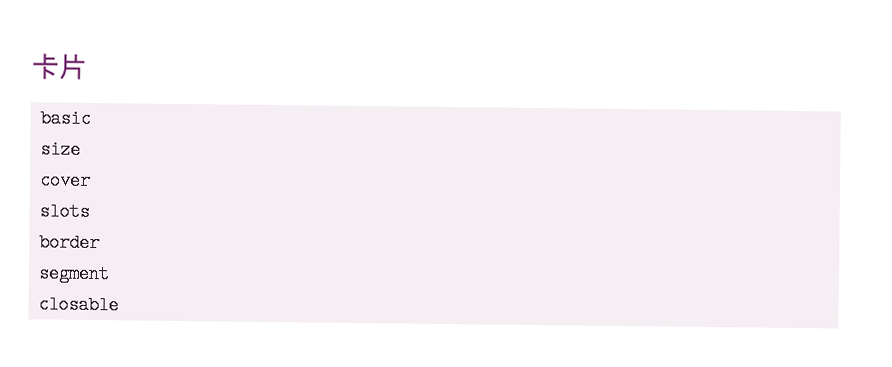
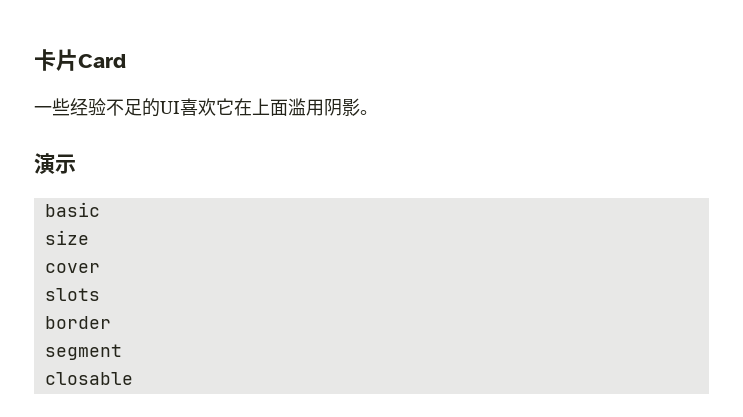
- 卡片
+ 卡片Card
+ 一些经验不足的UI喜欢它在上面滥用阴影。
+ 演示

